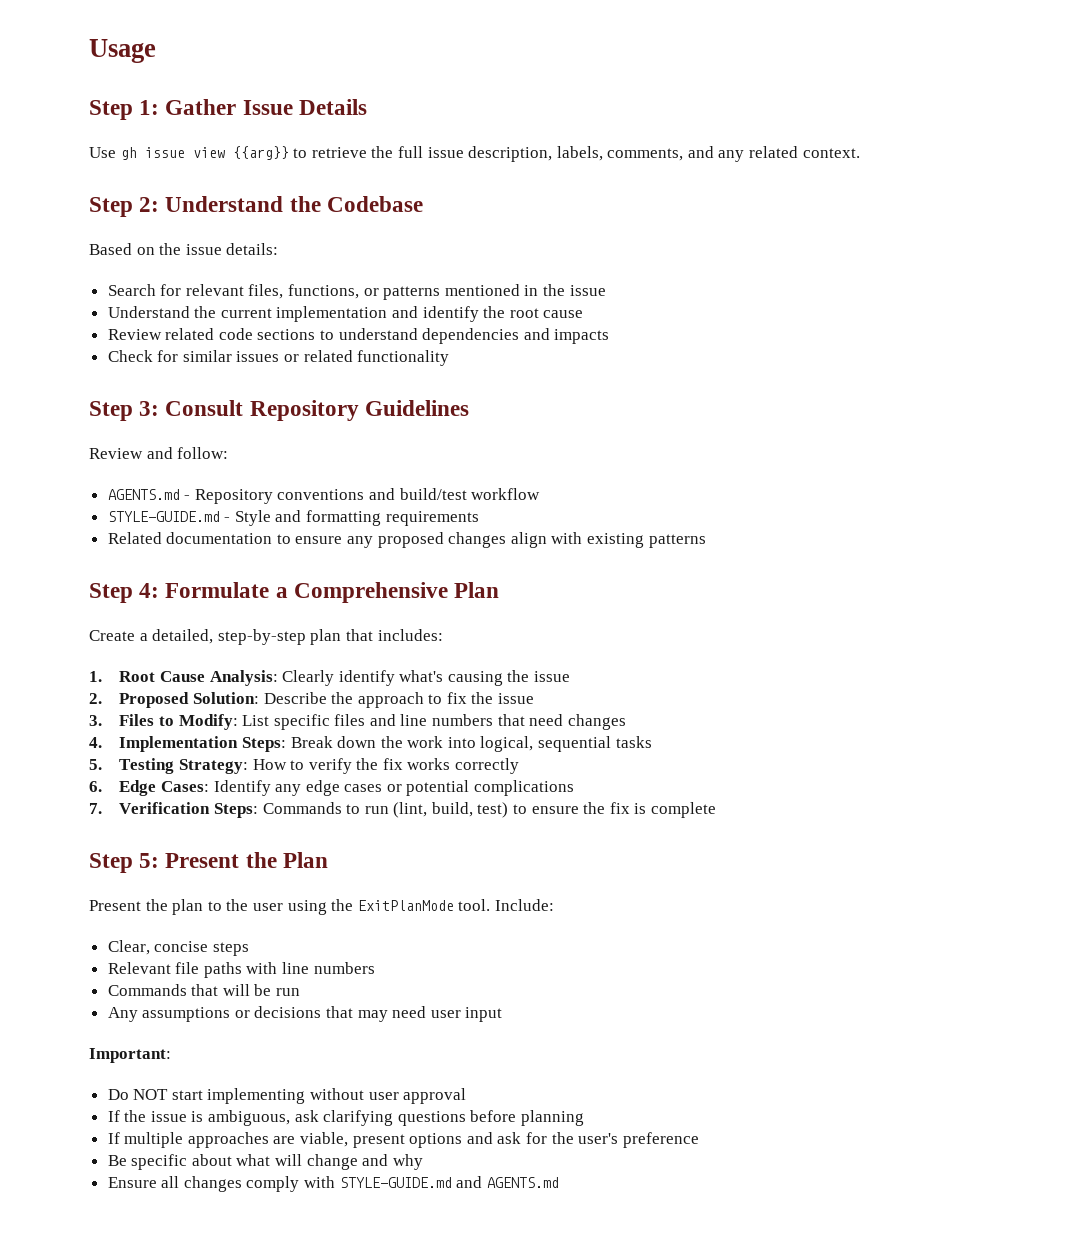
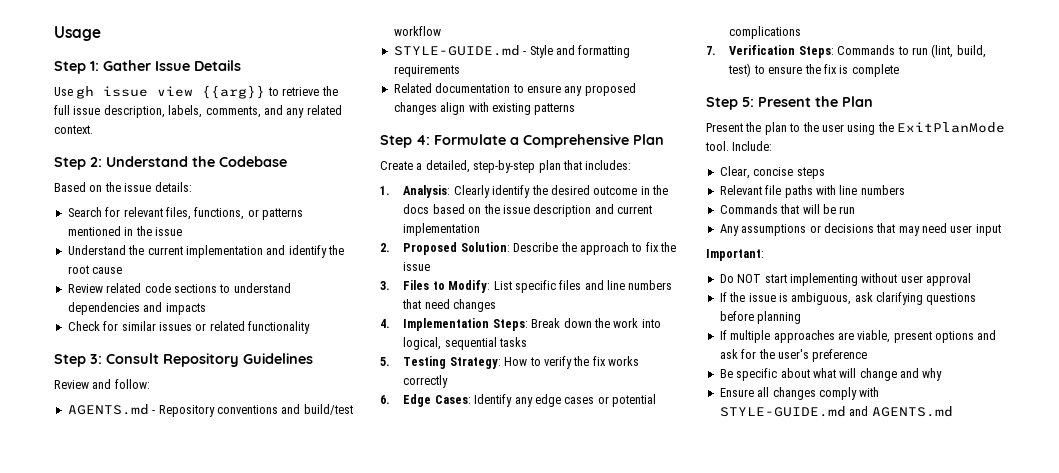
- 1. Root Cause Analysis: Clearly identify what's causing the issue
+ 1. Analysis: Clearly identify the desired outcome in the docs based on the issue description and current implementation

